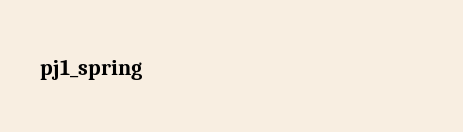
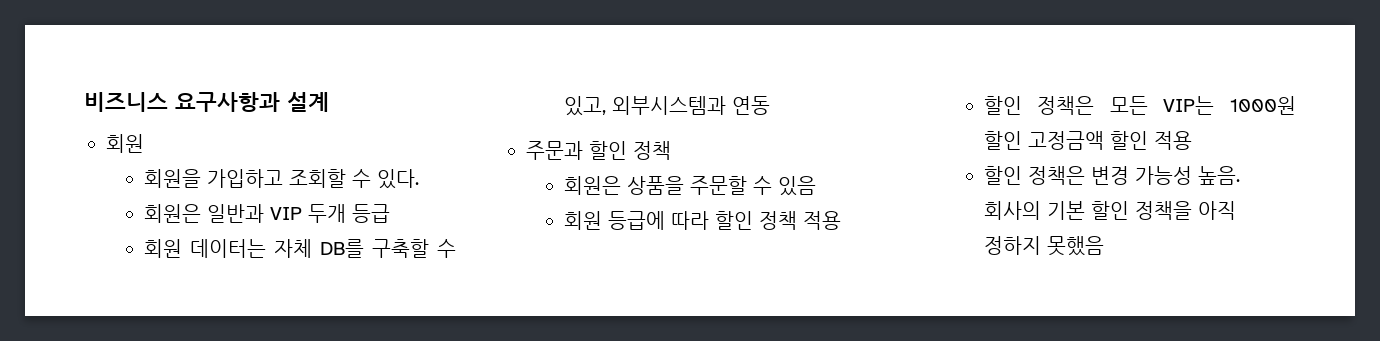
- pj1_spring
+ 비즈니스 요구사항과 설계
+ 회원
+ 회원을 가입하고 조회할 수 있다.
+ 회원은 일반과 VIP 두개 등급
+ 회원 데이터는 자체 DB를 구축할 수 있고, 외부시스템과 연동
+ 주문과 할인 정책
+ 회원은 상품을 주문할 수 있음
+ 회원 등급에 따라 할인 정책 적용
+ 할인 정책은 모든 VIP는 1000원 할인 고정금액 할인 적용
+ 할인 정책은 변경 가능성 높음. 회사의 기본 할인 정책을 아직 정하지 못했음

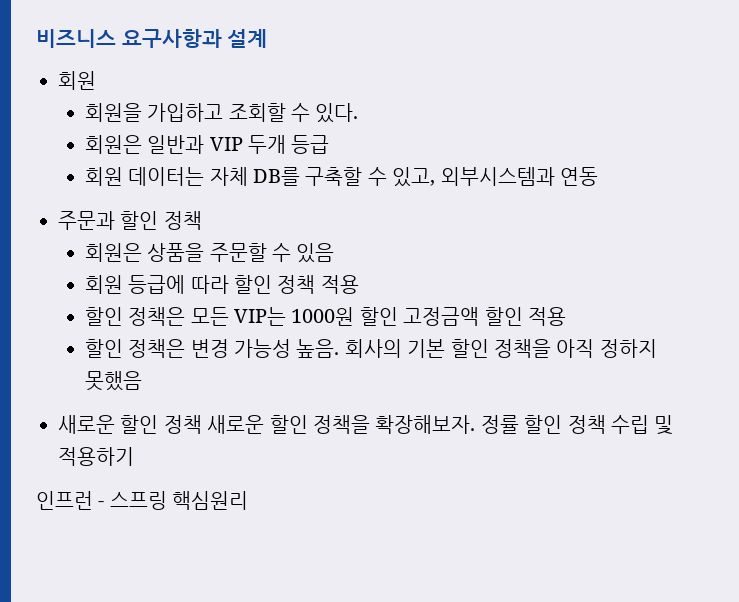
+ 새로운 할인 정책 새로운 할인 정책을 확장해보자. 정률 할인 정책 수립 및 적용하기
+ 인프런 - 스프링 핵심원리

